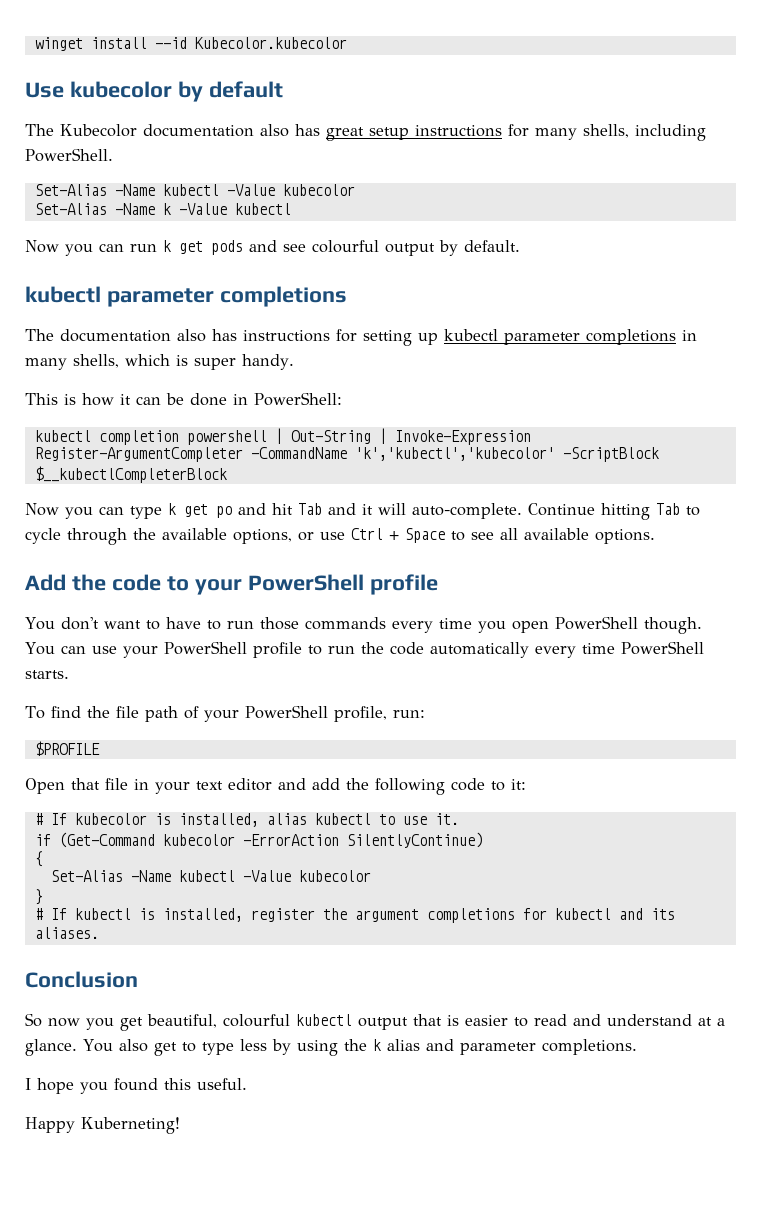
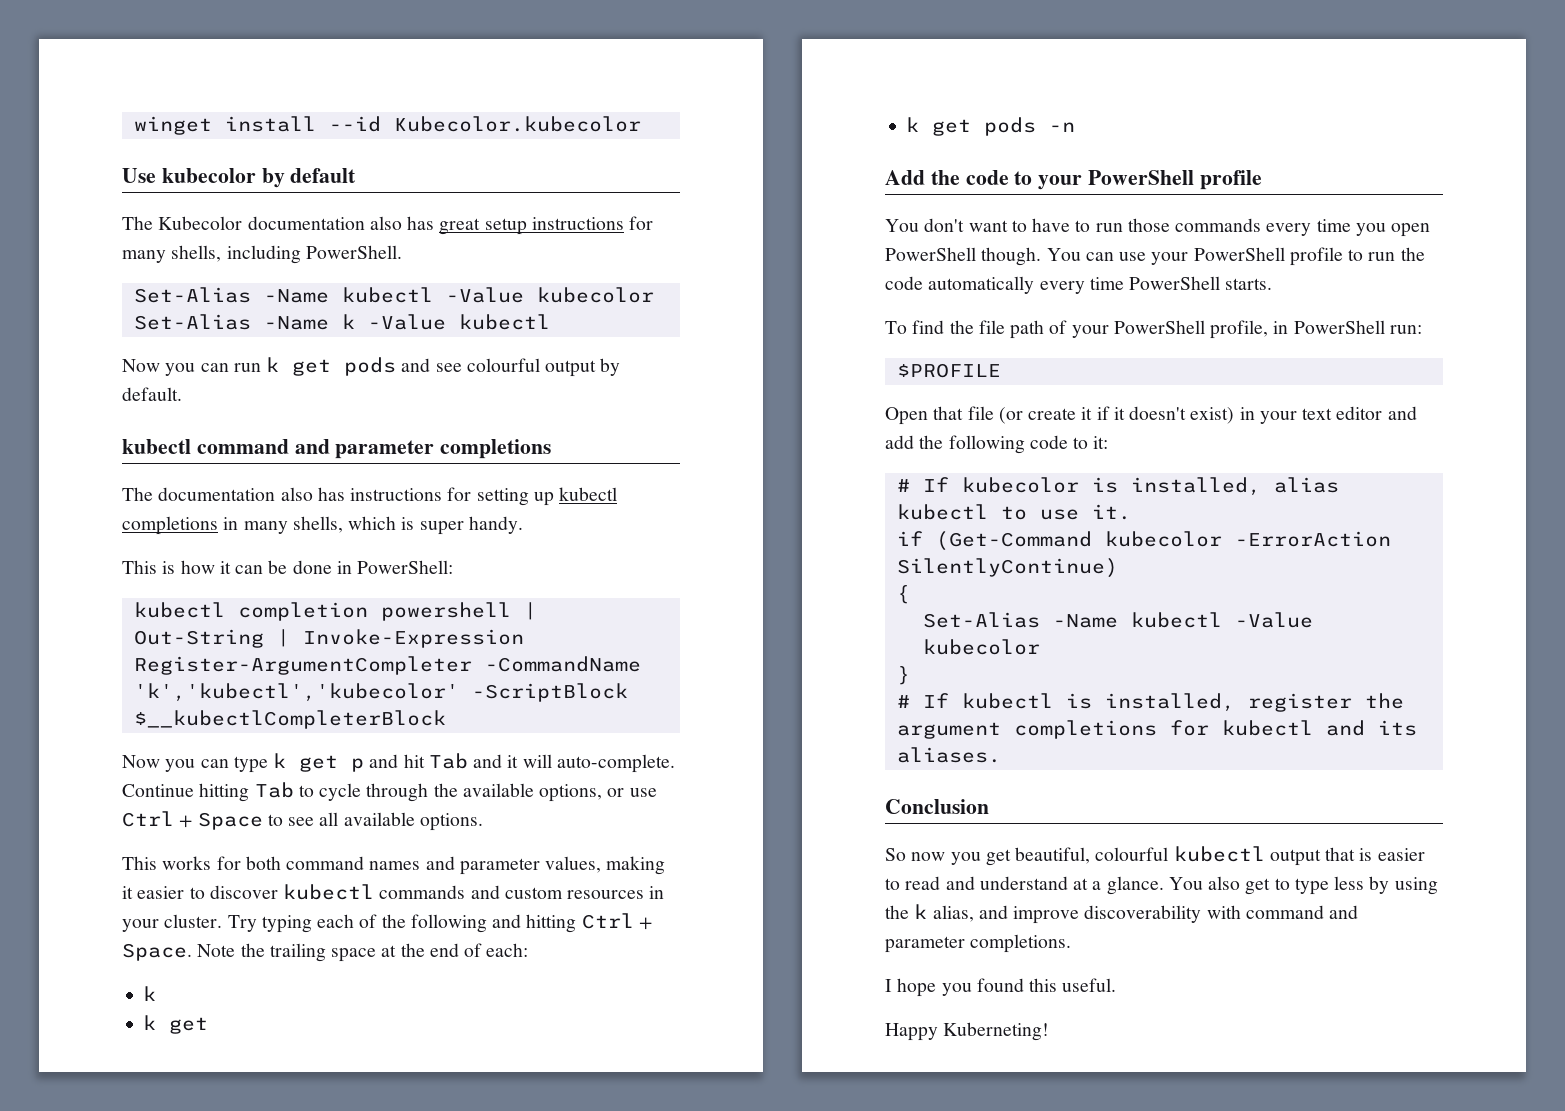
  Now you can run k get pods and see colourful output by default.
- kubectl parameter completions
+ kubectl command and parameter completions
- The documentation also has instructions for setting up kubectl parameter completions in many shells, which is super handy.
+ The documentation also has instructions for setting up kubectl completions in many shells, which is super handy.
- Now you can type k get po and hit Tab and it will auto-complete.
+ Now you can type k get p and hit Tab and it will auto-complete.
+ This works for both command names and parameter values, making it easier to discover kubectl commands and custom resources in your cluster. Try typing each of the following and hitting Ctrl + Space. Note the trailing space at the end of each:
+ k
+ k get
+ k get pods -n
- To find the file path of your PowerShell profile, run:
+ To find the file path of your PowerShell profile, in PowerShell run:
- Open that file in your text editor and add the following code to it:
+ Open that file (or create it if it doesn't exist) in your text editor and add the following code to it:
- You also get to type less by using the k alias and parameter completions.
+ You also get to type less by using the k alias, and improve discoverability with command and parameter completions.

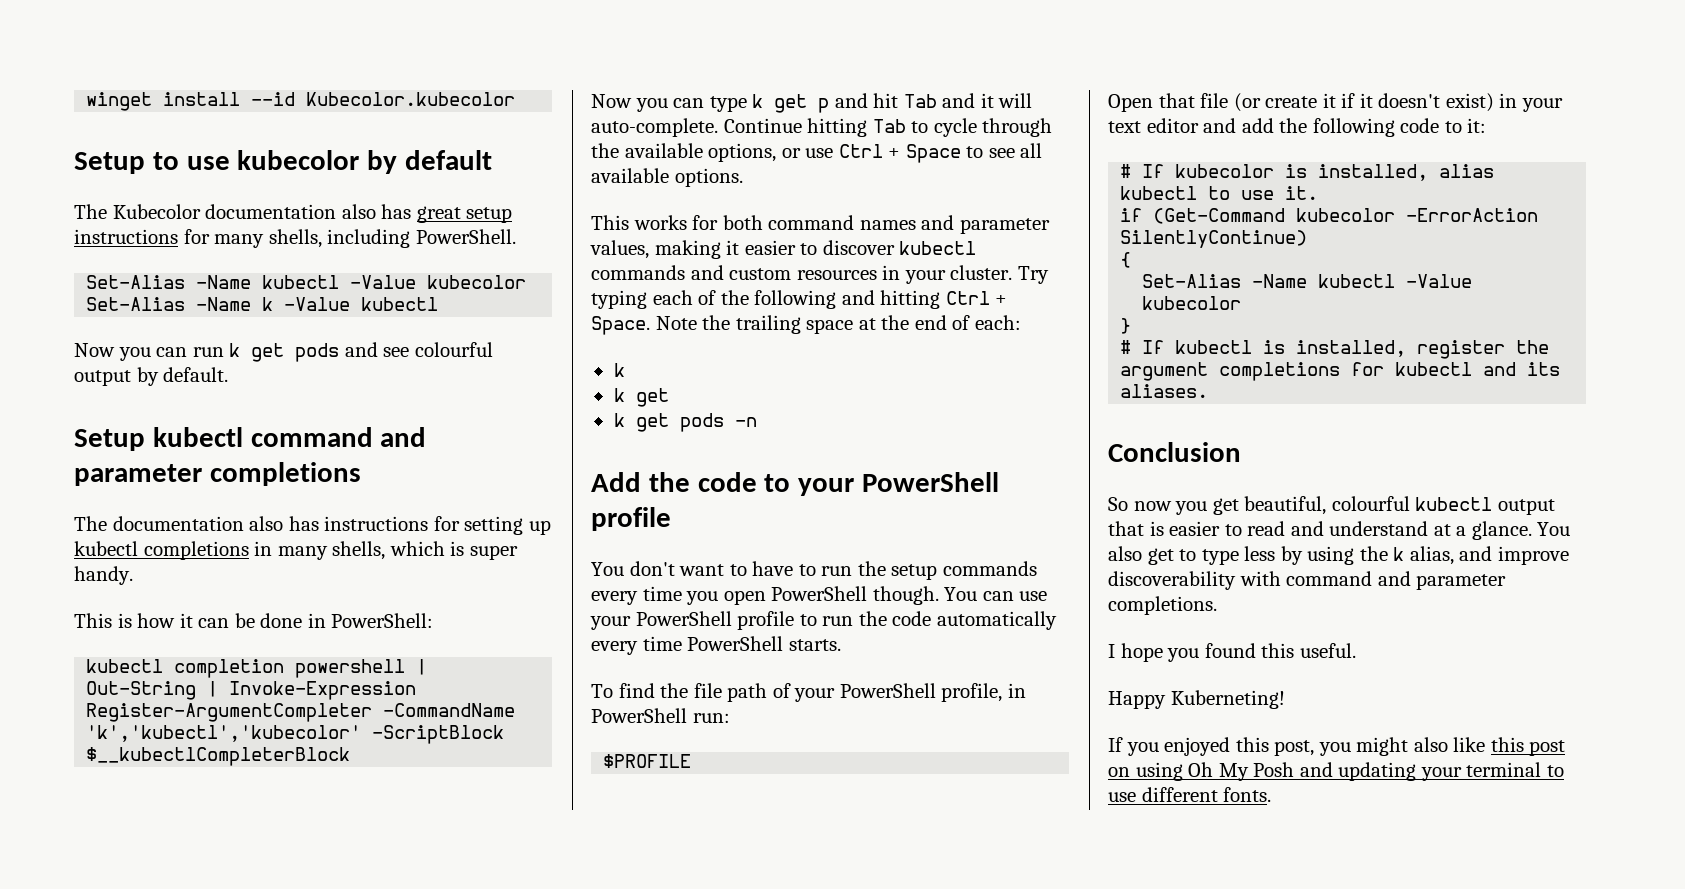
- Use kubecolor by default
+ Setup to use kubecolor by default
- kubectl command and parameter completions
+ Setup kubectl command and parameter completions
- You don't want to have to run those commands every time you open PowerShell though.
+ You don't want to have to run the setup commands every time you open PowerShell though.
+ If you enjoyed this post, you might also like this post on using Oh My Posh and updating your terminal to use different fonts.

